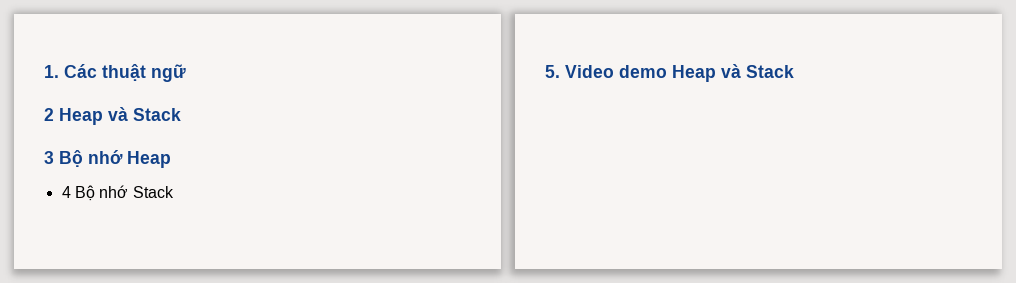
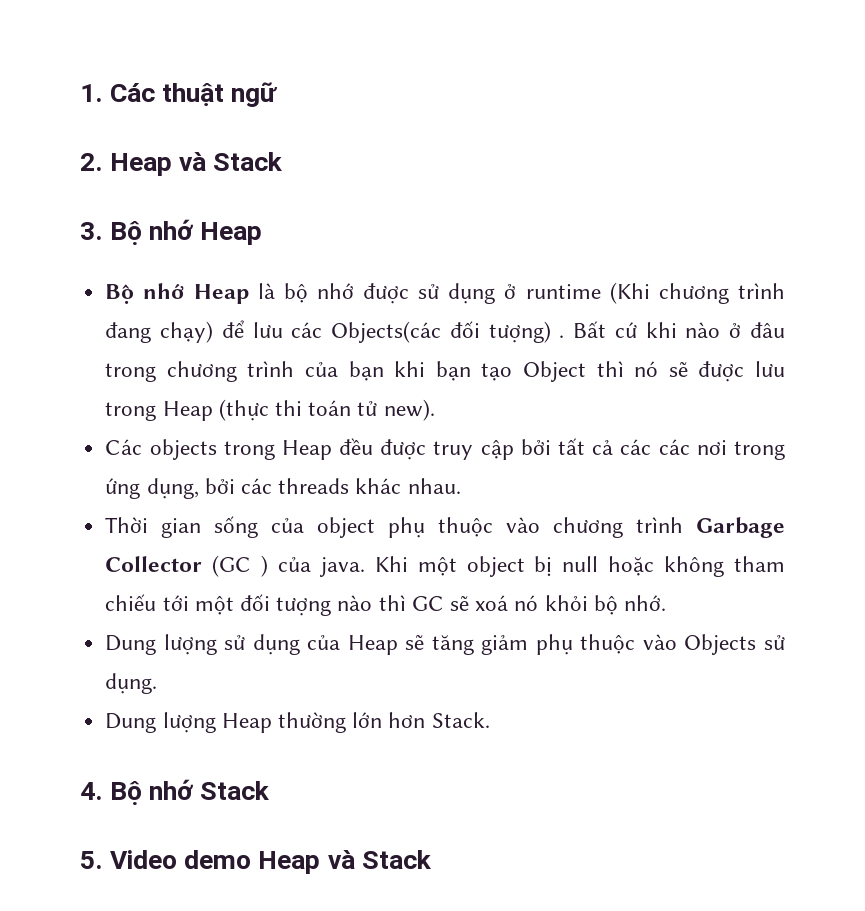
- 2 Heap và Stack
+ 2. Heap và Stack
- 3 Bộ nhớ Heap
+ 3. Bộ nhớ Heap
- 4 Bộ nhớ Stack
+ Bộ nhớ Heap là bộ nhớ được sử dụng ở runtime (Khi chương trình đang chạy) để lưu các Objects(các đối tượng) . Bất cứ khi nào ở đâu trong chương trình của bạn khi bạn tạo Object thì nó sẽ được lưu trong Heap (thực thi toán tử new).
+ Các objects trong Heap đều được truy cập bởi tất cả các các nơi trong ứng dụng, bởi các threads khác nhau.
+ Thời gian sống của object phụ thuộc vào chương trình Garbage Collector (GC ) của java. Khi một object bị null hoặc không tham chiếu tới một đối tượng nào thì GC sẽ xoá nó khỏi bộ nhớ.
+ Dung lượng sử dụng của Heap sẽ tăng giảm phụ thuộc vào Objects sử dụng.
+ Dung lượng Heap thường lớn hơn Stack.
+ 4. Bộ nhớ Stack

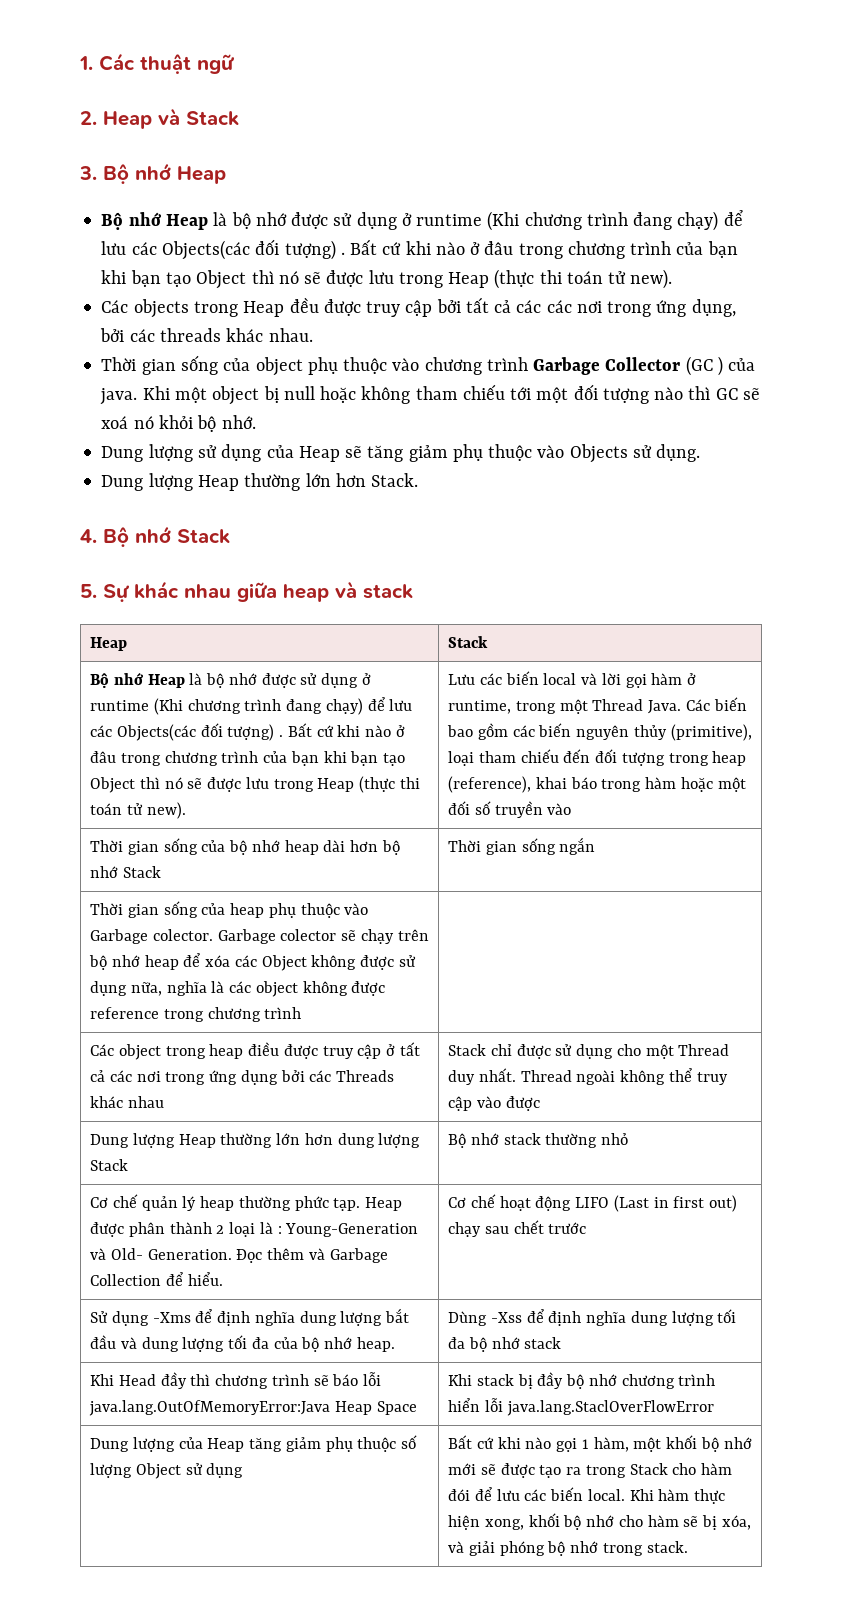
- 5. Video demo Heap và Stack
+ 5. Sự khác nhau giữa heap và stack
+ Heap | Stack
+ Bộ nhớ Heap là bộ nhớ được sử dụng ở runtime (Khi chương trình đang chạy) để lưu các Objects(các đối tượng) . Bất cứ khi nào ở đâu trong chương trình của bạn khi bạn tạo Object thì nó sẽ được lưu trong Heap (thực thi toán tử new). | Lưu các biến local và lời gọi hàm ở runtime, trong một Thread Java. Các biến bao gồm các biến nguyên thủy (primitive), loại tham chiếu đến đối tượng trong heap (reference), khai báo trong hàm hoặc một đối số truyền vào
+ Thời gian sống của bộ nhớ heap dài hơn bộ nhớ Stack | Thời gian sống ngắn
+ Thời gian sống của heap phụ thuộc vào Garbage colector. Garbage colector sẽ chạy trên bộ nhớ heap để xóa các Object không được sử dụng nữa, nghĩa là các object không được reference trong chương trình |
+ Các object trong heap điều được truy cập ở tất cả các nơi trong ứng dụng bởi các Threads khác nhau | Stack chỉ được sử dụng cho một Thread duy nhất. Thread ngoài không thể truy cập vào được
+ Dung lượng Heap thường lớn hơn dung lượng Stack | Bộ nhớ stack thường nhỏ
+ Cơ chế quản lý heap thường phức tạp. Heap được phân thành 2 loại là : Young-Generation và Old- Generation. Đọc thêm và Garbage Collection để hiểu. | Cơ chế hoạt động LIFO (Last in first out) chạy sau chết trước
+ Sử dụng -Xms để định nghĩa dung lượng bắt đầu và dung lượng tối đa của bộ nhớ heap. | Dùng -Xss để định nghĩa dung lượng tối đa bộ nhớ stack
+ Khi Head đầy thì chương trình sẽ báo lỗi java.lang.OutOfMemoryError:Java Heap Space | Khi stack bị đầy bộ nhớ chương trình hiển lỗi java.lang.StaclOverFlowError
+ Dung lượng của Heap tăng giảm phụ thuộc số lượng Object sử dụng | Bất cứ khi nào gọi 1 hàm, một khối bộ nhớ mới sẽ được tạo ra trong Stack cho hàm đói để lưu các biến local. Khi hàm thực hiện xong, khối bộ nhớ cho hàm sẽ bị xóa, và giải phóng bộ nhớ trong stack.

